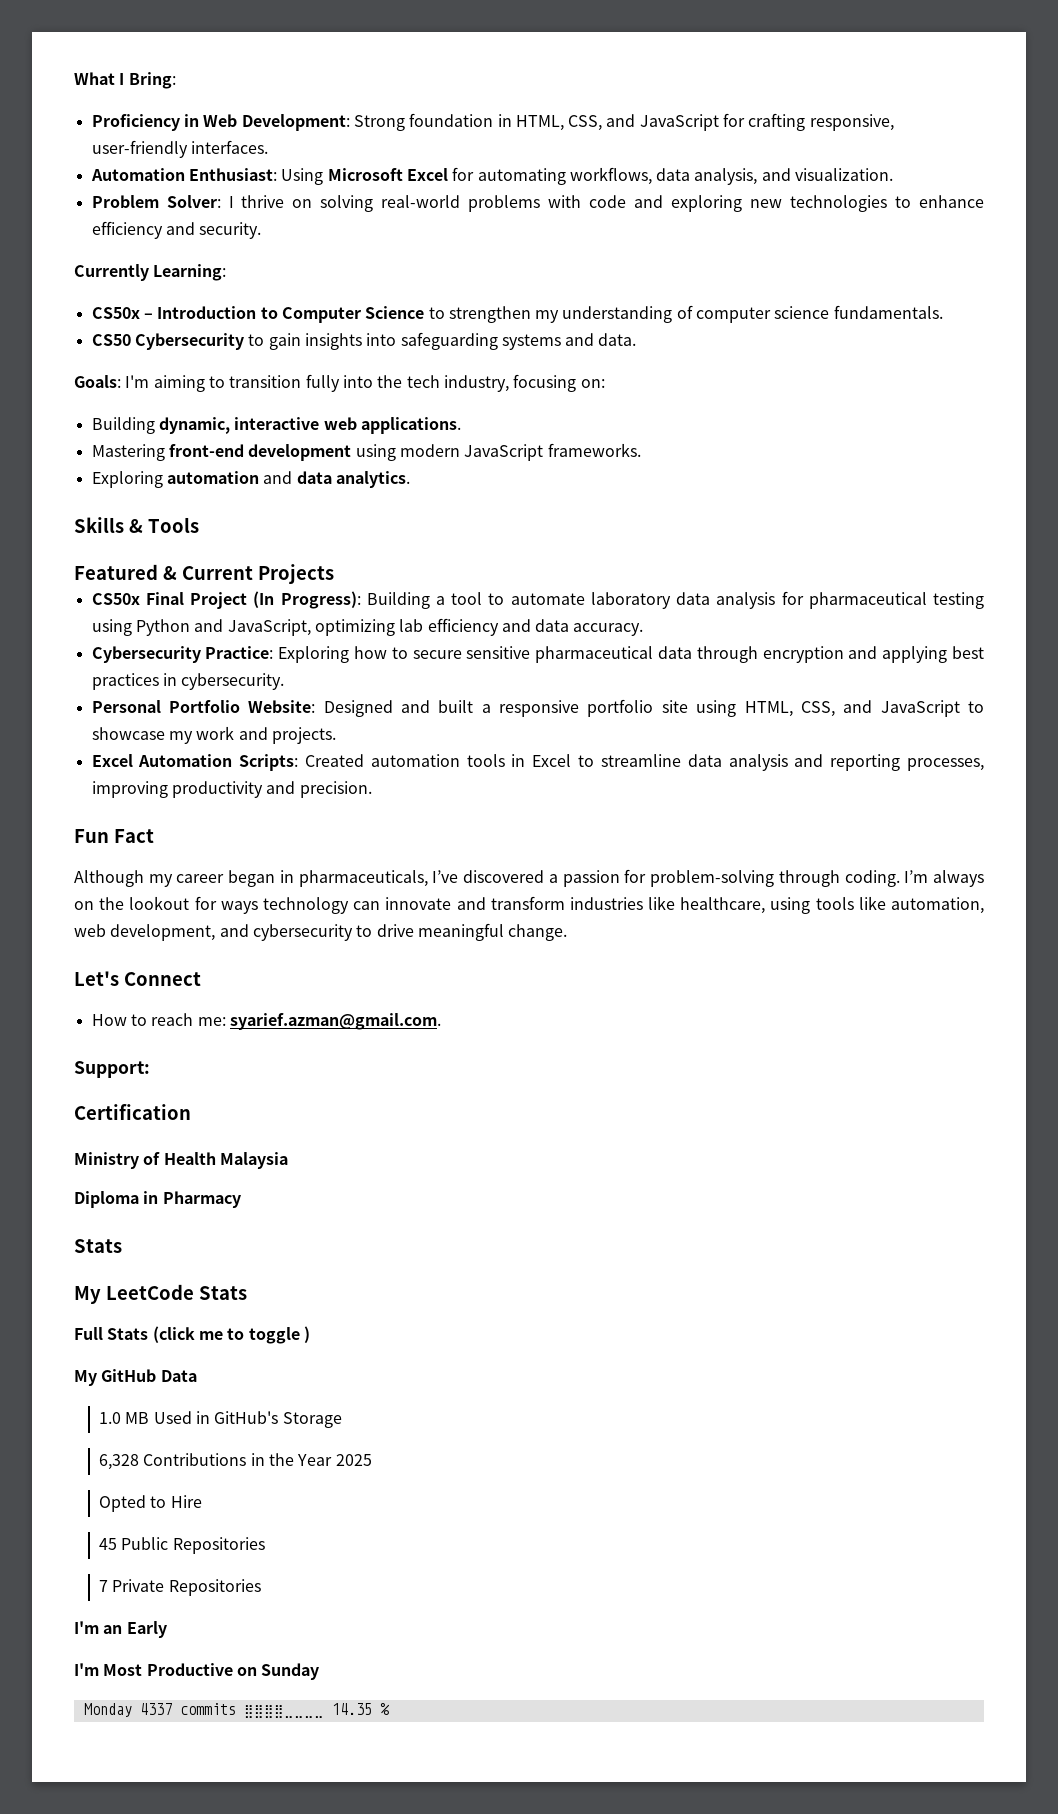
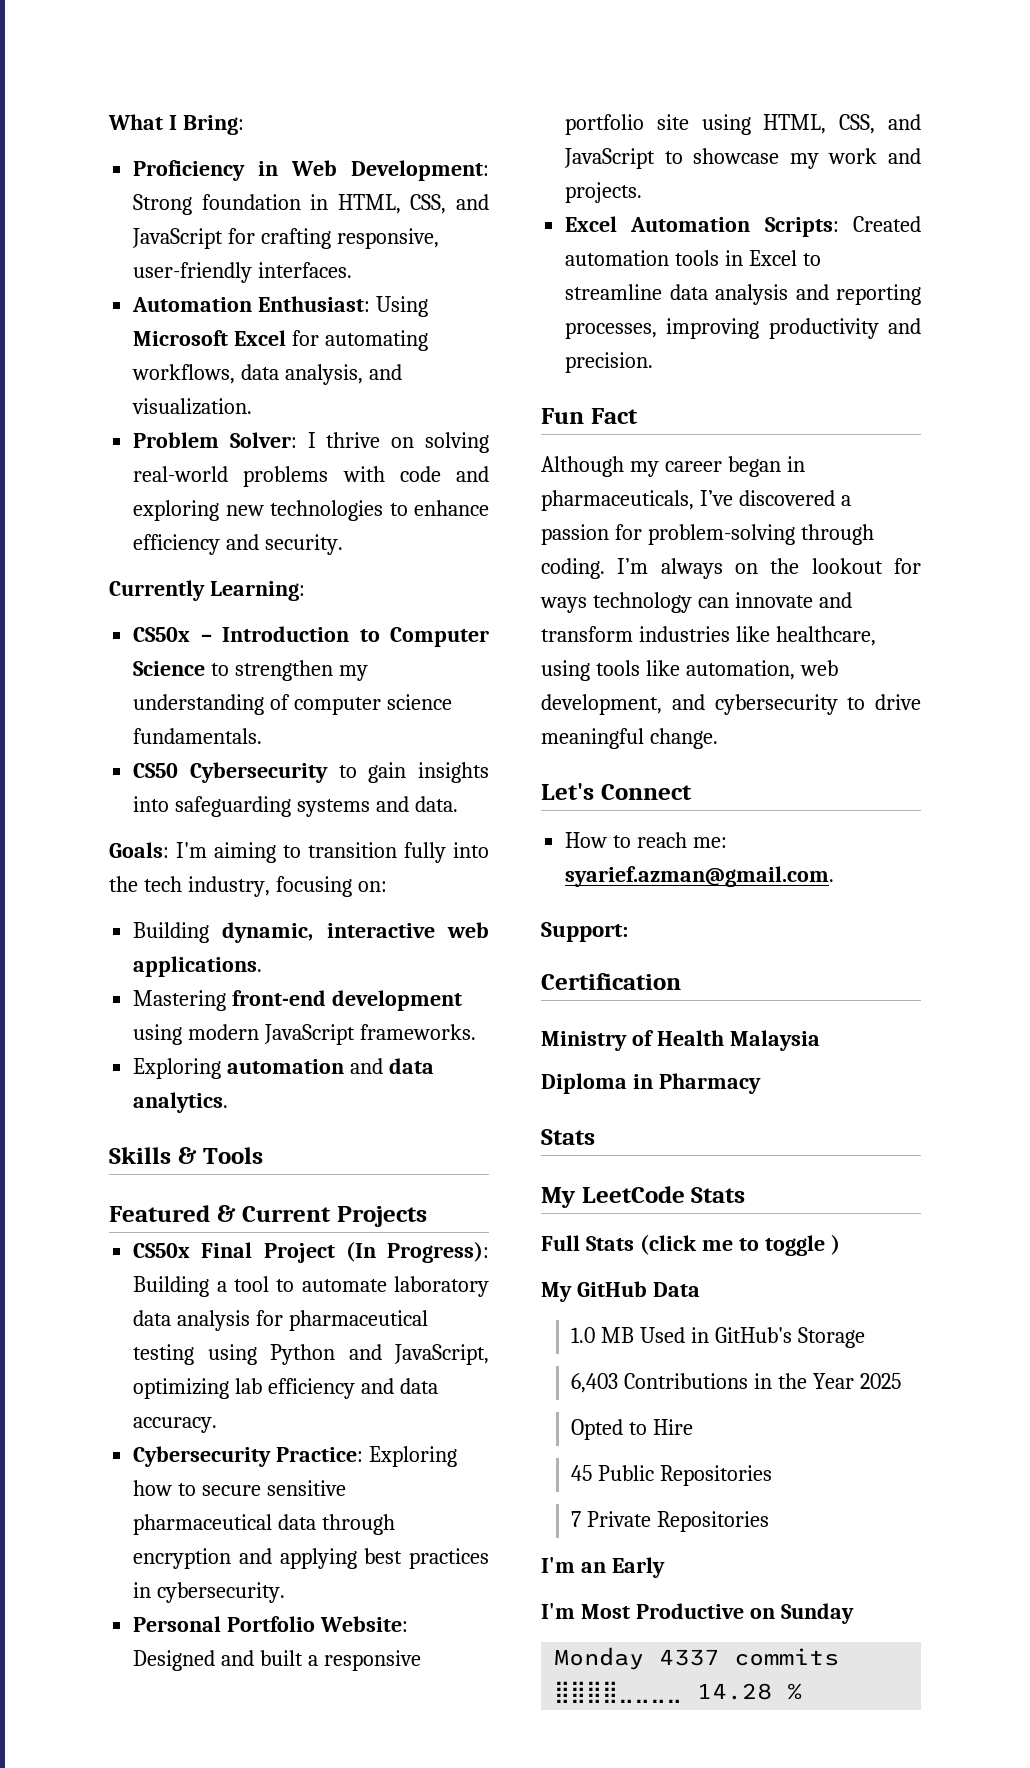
- 6,328 Contributions in the Year 2025
+ 6,403 Contributions in the Year 2025
- Monday 4337 commits ⣿⣿⣿⣿⣀⣀⣀⣀ 14.35 %
+ Monday 4337 commits ⣿⣿⣿⣿⣀⣀⣀⣀ 14.28 %

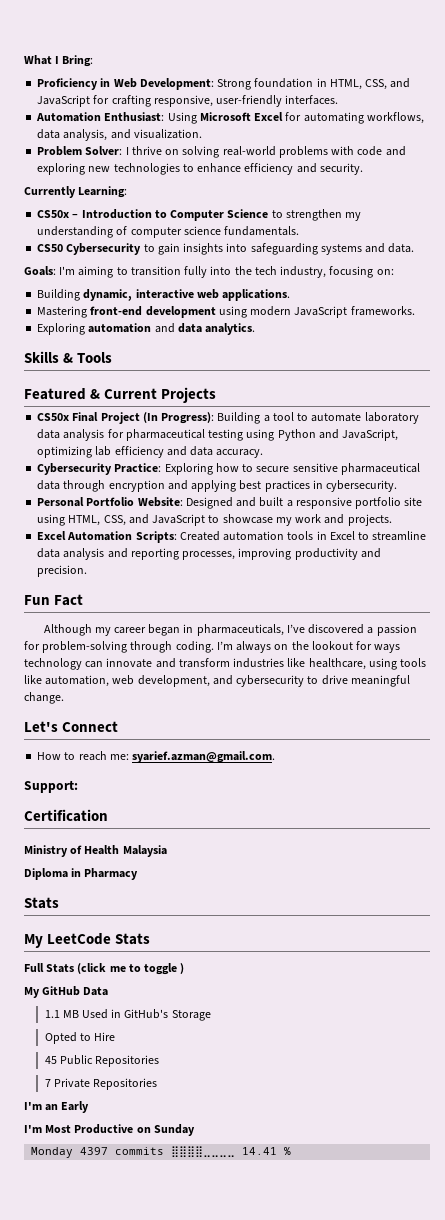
- 1.0 MB Used in GitHub's Storage
+ 1.1 MB Used in GitHub's Storage
- 6,403 Contributions in the Year 2025
- Monday 4337 commits ⣿⣿⣿⣿⣀⣀⣀⣀ 14.28 %
+ Monday 4397 commits ⣿⣿⣿⣿⣀⣀⣀⣀ 14.41 %

